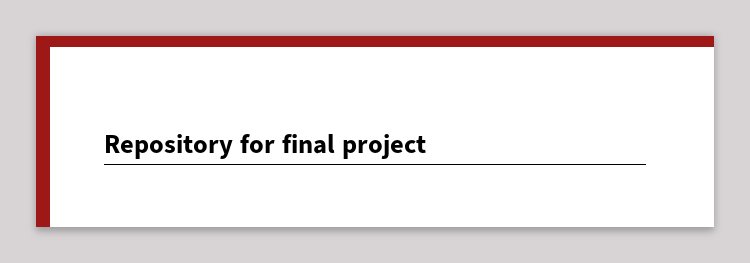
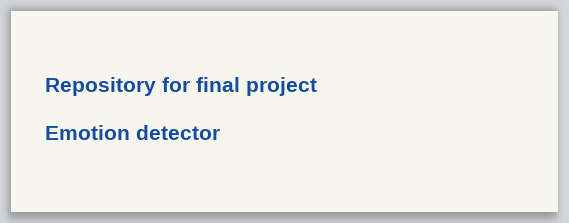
+ Emotion detector

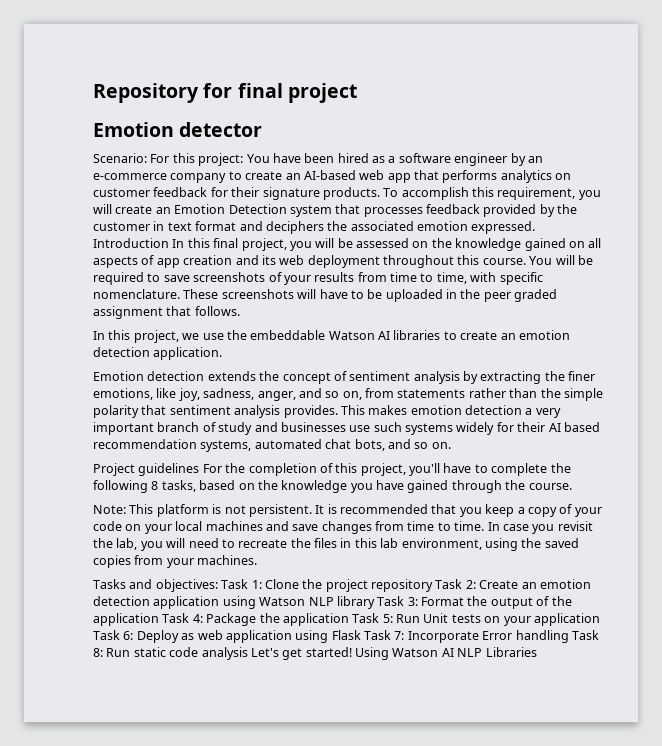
+ Scenario: For this project: You have been hired as a software engineer by an e-commerce company to create an AI-based web app that performs analytics on customer feedback for their signature products. To accomplish this requirement, you will create an Emotion Detection system that processes feedback provided by the customer in text format and deciphers the associated emotion expressed. Introduction In this final project, you will be assessed on the knowledge gained on all aspects of app creation and its web deployment throughout this course. You will be required to save screenshots of your results from time to time, with specific nomenclature. These screenshots will have to be uploaded in the peer graded assignment that follows.
+ In this project, we use the embeddable Watson AI libraries to create an emotion detection application.
+ Emotion detection extends the concept of sentiment analysis by extracting the finer emotions, like joy, sadness, anger, and so on, from statements rather than the simple polarity that sentiment analysis provides. This makes emotion detection a very important branch of study and businesses use such systems widely for their AI based recommendation systems, automated chat bots, and so on.
+ Project guidelines For the completion of this project, you'll have to complete the following 8 tasks, based on the knowledge you have gained through the course.
+ Note: This platform is not persistent. It is recommended that you keep a copy of your code on your local machines and save changes from time to time. In case you revisit the lab, you will need to recreate the files in this lab environment, using the saved copies from your machines.
+ Tasks and objectives: Task 1: Clone the project repository Task 2: Create an emotion detection application using Watson NLP library Task 3: Format the output of the application Task 4: Package the application Task 5: Run Unit tests on your application Task 6: Deploy as web application using Flask Task 7: Incorporate Error handling Task 8: Run static code analysis Let's get started! Using Watson AI NLP Libraries

